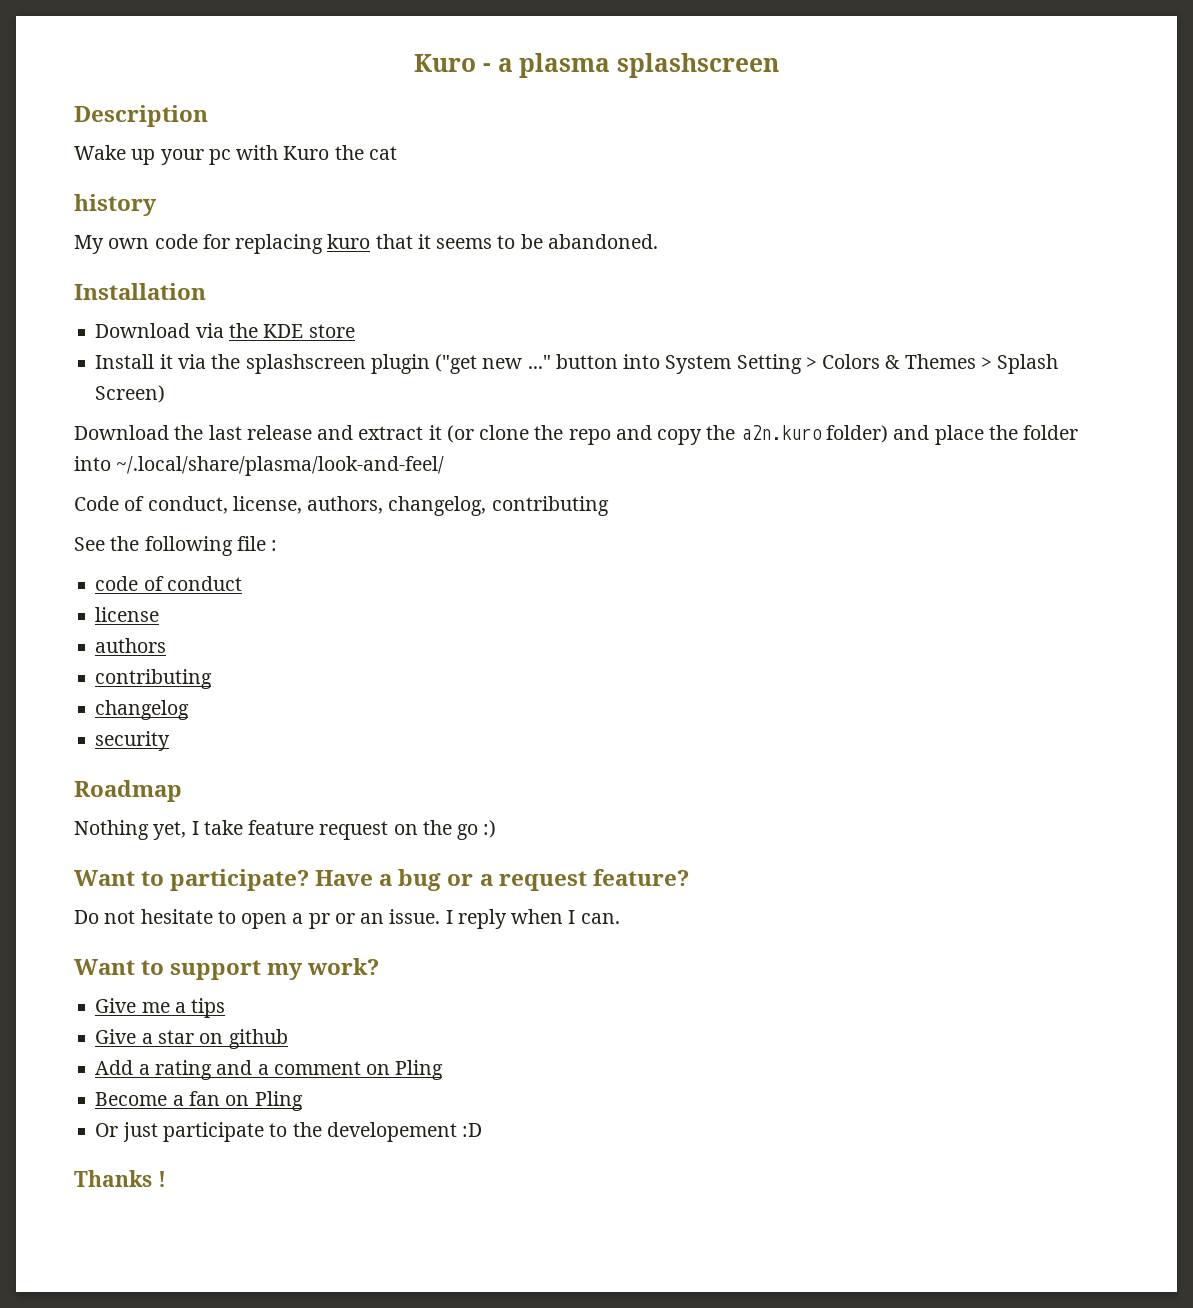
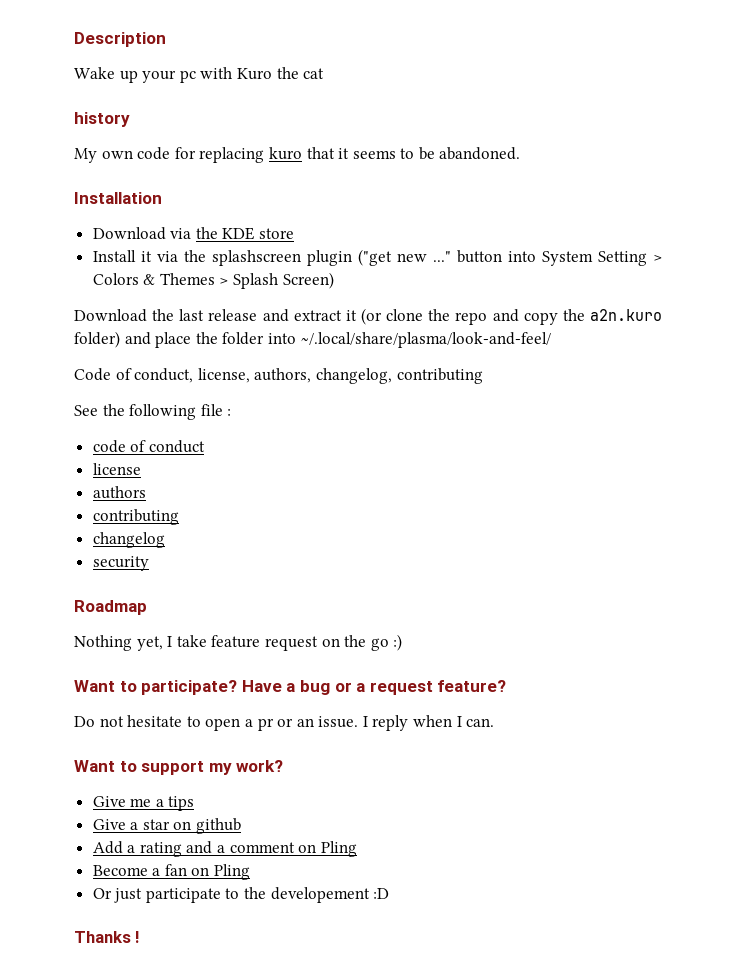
- Kuro - a plasma splashscreen

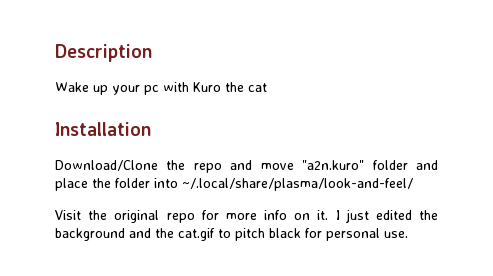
- history
- My own code for replacing kuro that it seems to be abandoned.
  Installation
- Download via the KDE store
- Install it via the splashscreen plugin ("get new ..." button into System Setting > Colors & Themes > Splash Screen)
- Download the last release and extract it (or clone the repo and copy the a2n.kuro folder) and place the folder into ~/.local/share/plasma/look-and-feel/
+ Download/Clone the repo and move "a2n.kuro" folder and place the folder into ~/.local/share/plasma/look-and-feel/
- Code of conduct, license, authors, changelog, contributing
- See the following file :
- code of conduct
- license
- authors
- contributing
- changelog
- security
- Roadmap
- Nothing yet, I take feature request on the go :)
- Want to participate? Have a bug or a request feature?
- Do not hesitate to open a pr or an issue. I reply when I can.
- Want to support my work?
- Give me a tips
- Give a star on github
- Add a rating and a comment on Pling
- Become a fan on Pling
- Or just participate to the developement :D
- Thanks !
+ Visit the original repo for more info on it. I just edited the background and the cat.gif to pitch black for personal use.

